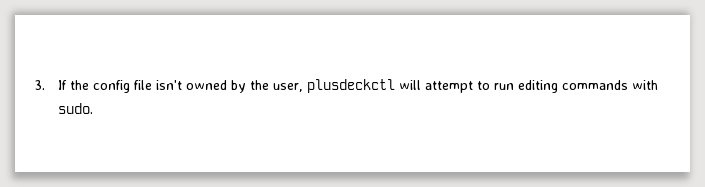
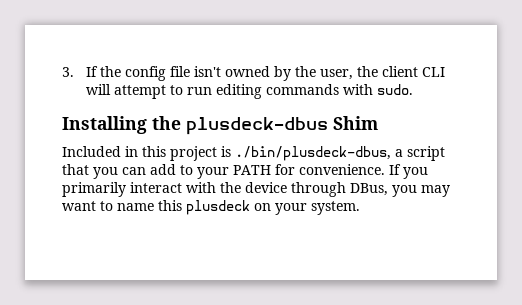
- 3. If the config file isn't owned by the user, plusdeckctl will attempt to run editing commands with sudo.
+ 3. If the config file isn't owned by the user, the client CLI will attempt to run editing commands with sudo.
+ Installing the plusdeck-dbus Shim
+ Included in this project is ./bin/plusdeck-dbus, a script that you can add to your PATH for convenience. If you primarily interact with the device through DBus, you may want to name this plusdeck on your system.

